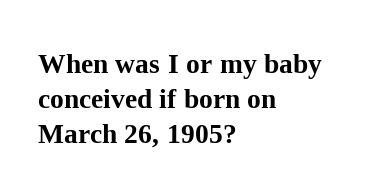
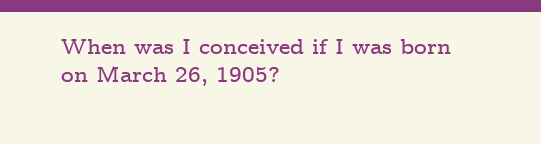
- When was I or my baby conceived if born on March 26, 1905?
+ When was I conceived if I was born on March 26, 1905?

